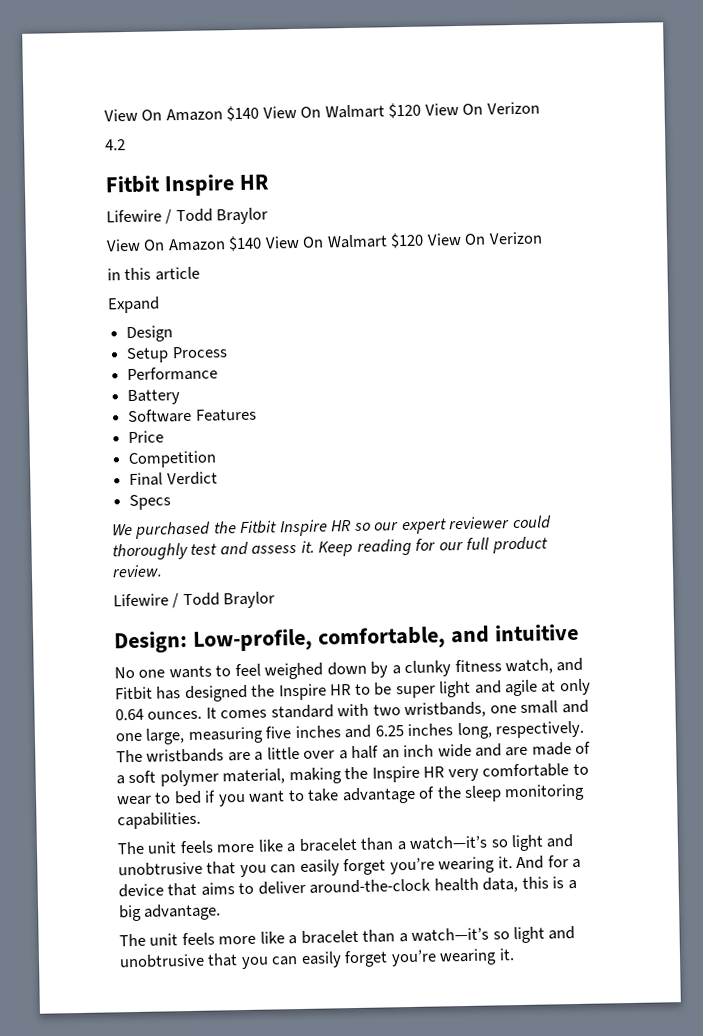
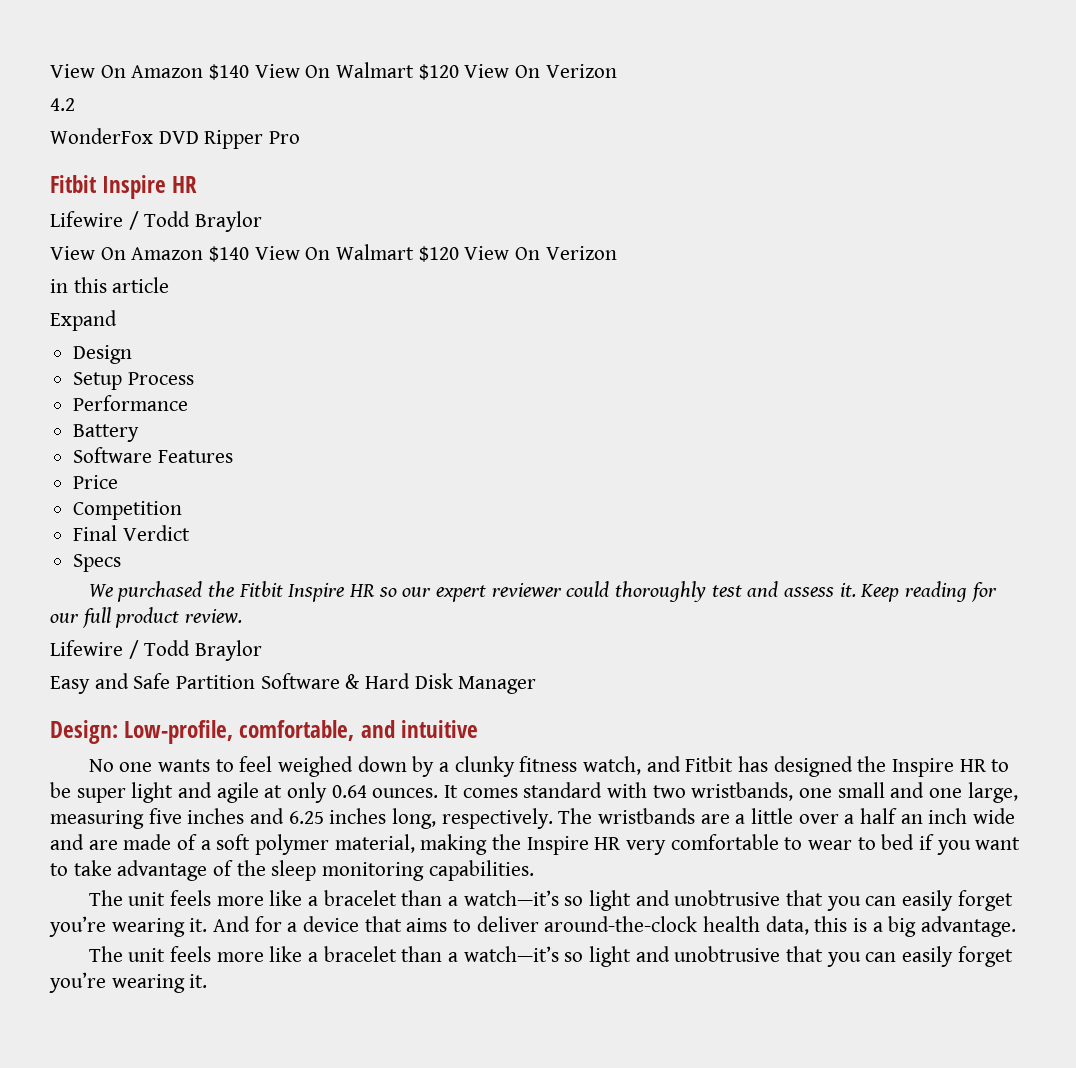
+ WonderFox DVD Ripper Pro
+ Easy and Safe Partition Software & Hard Disk Manager

